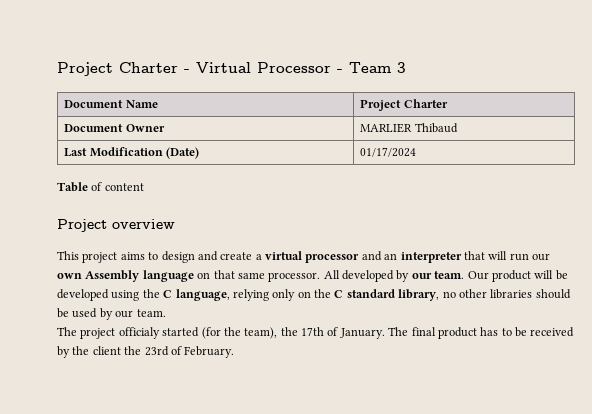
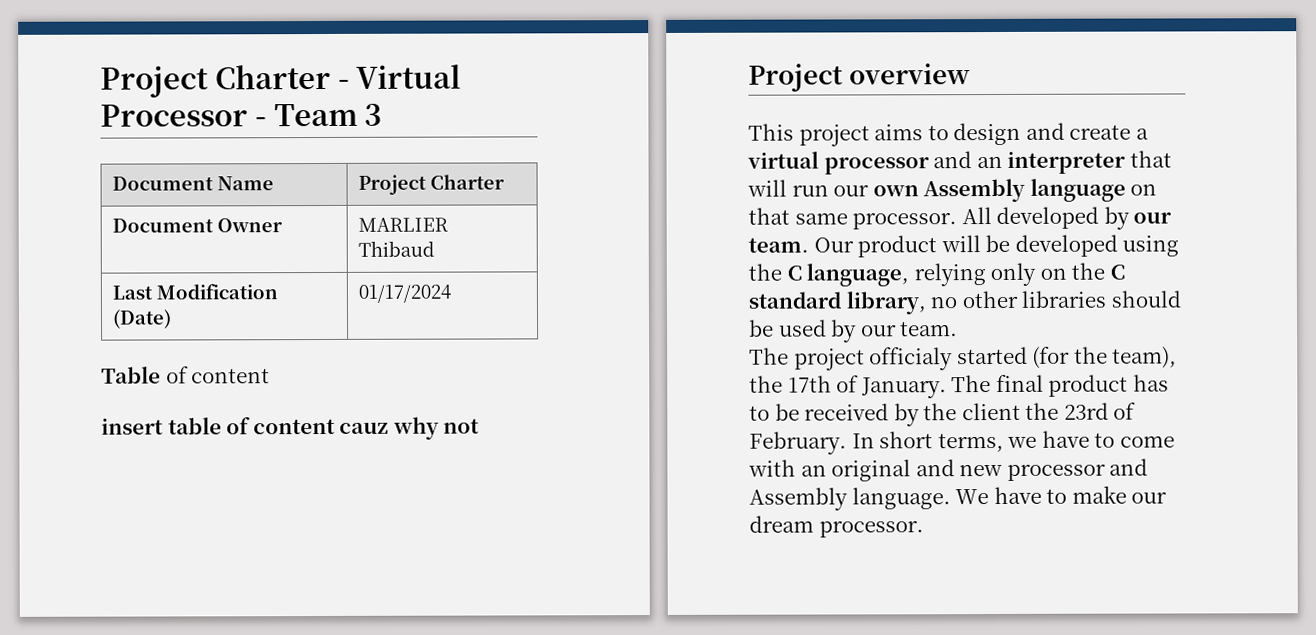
+ insert table of content cauz why not
+ In short terms, we have to come with an original and new processor and Assembly language. We have to make our dream processor.

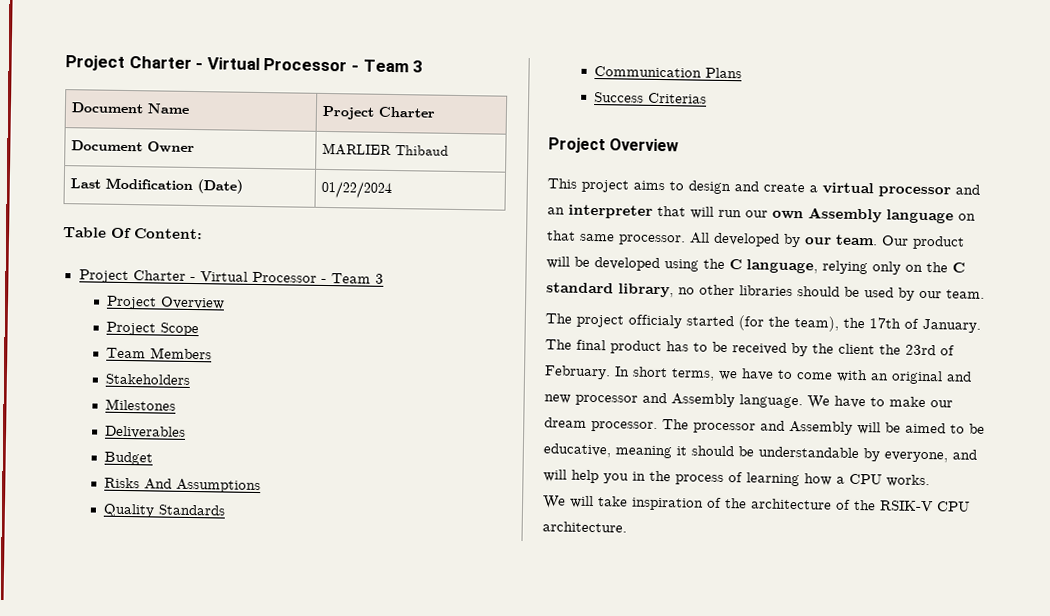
- Last Modification (Date) | 01/17/2024
+ Last Modification (Date) | 01/22/2024
- Table of content
- insert table of content cauz why not
- Project overview
+ Table Of Content:
+ Project Charter - Virtual Processor - Team 3
+ Project Overview
+ Project Scope
+ Team Members
+ Stakeholders
+ Milestones
+ Deliverables
+ Budget
+ Risks And Assumptions
+ Quality Standards
+ Communication Plans
+ Success Criterias
+ Project Overview
+ The processor and Assembly will be aimed to be educative, meaning it should be understandable by everyone, and will help you in the process of learning how a CPU works.
+ We will take inspiration of the architecture of the RSIK-V CPU architecture.

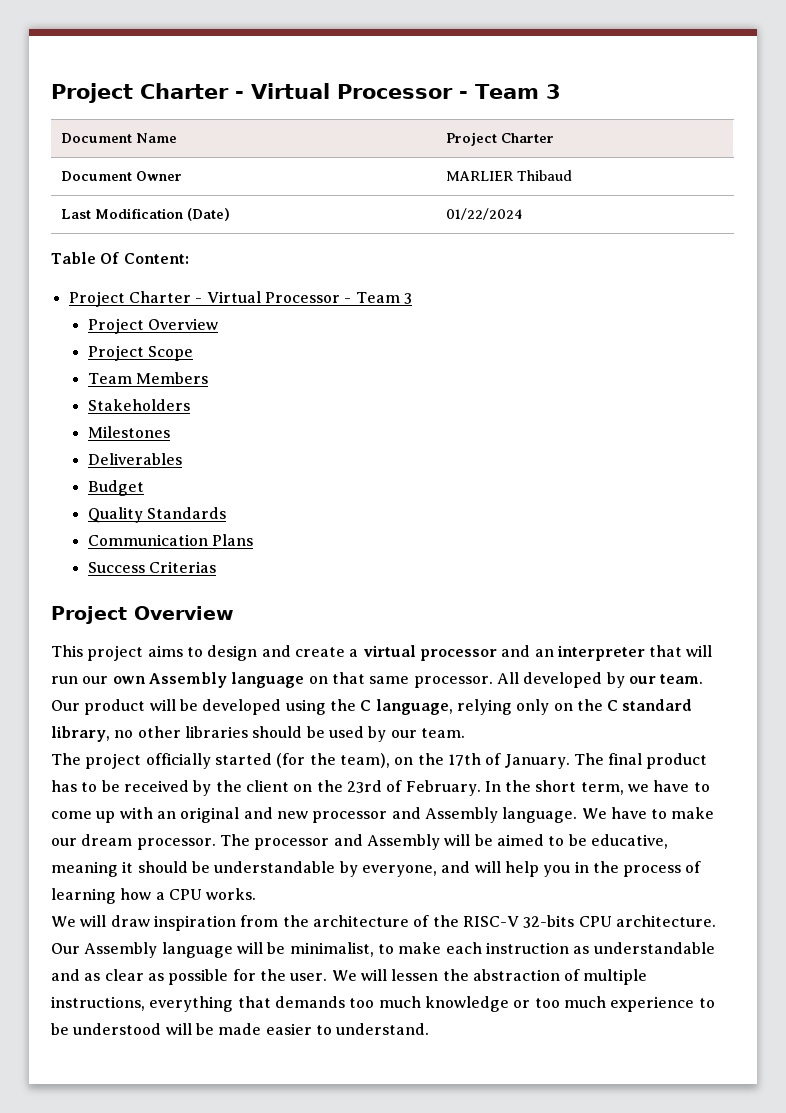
- Risks And Assumptions
- The project officialy started (for the team), the 17th of January.
+ The project officially started (for the team), on the 17th of January.
- The final product has to be received by the client the 23rd of February.
+ The final product has to be received by the client on the 23rd of February.
- In short terms, we have to come with an original and new processor and Assembly language.
+ In the short term, we have to come up with an original and new processor and Assembly language.
- We will take inspiration of the architecture of the RSIK-V CPU architecture.
+ We will draw inspiration from the architecture of the RISC-V 32-bits CPU architecture. Our Assembly language will be minimalist, to make each instruction as understandable and as clear as possible for the user. We will lessen the abstraction of multiple instructions, everything that demands too much knowledge or too much experience to be understood will be made easier to understand.

